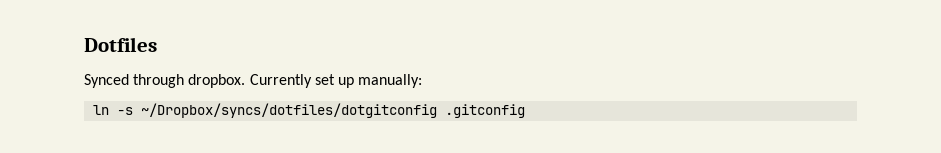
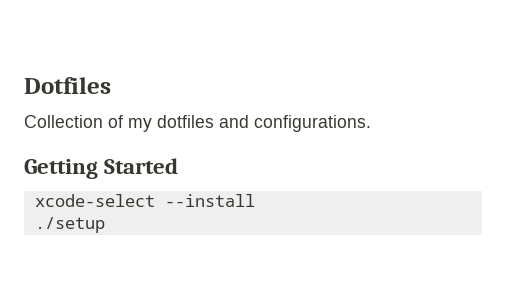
- Synced through dropbox. Currently set up manually:
- ln -s ~/Dropbox/syncs/dotfiles/dotgitconfig .gitconfig
+ Collection of my dotfiles and configurations.
+ Getting Started
+ xcode-select --install
+ ./setup

